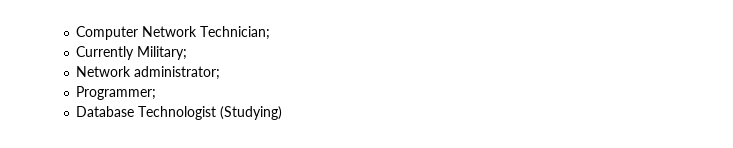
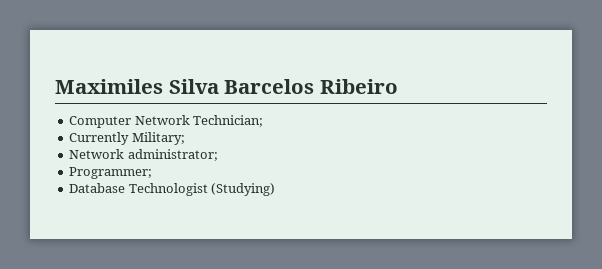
+ Maximiles Silva Barcelos Ribeiro

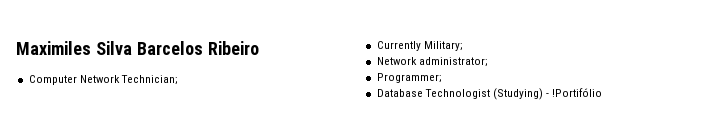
- Database Technologist (Studying)
+ Database Technologist (Studying) - !Portifólio

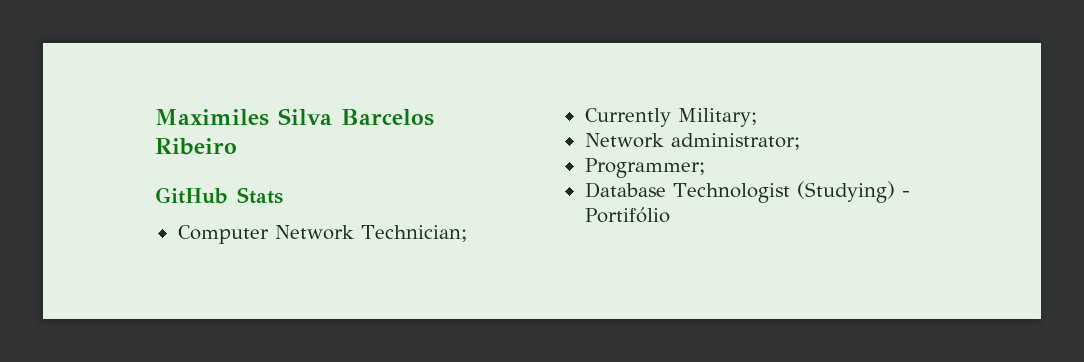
+ GitHub Stats
- Database Technologist (Studying) - !Portifólio
+ Database Technologist (Studying) - Portifólio

